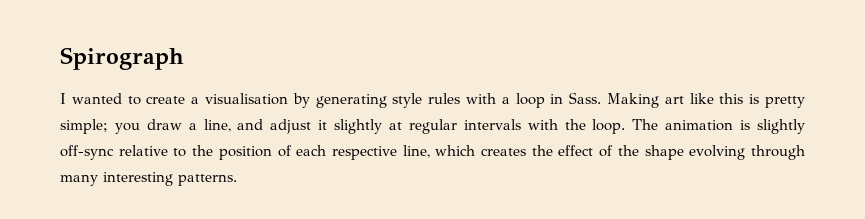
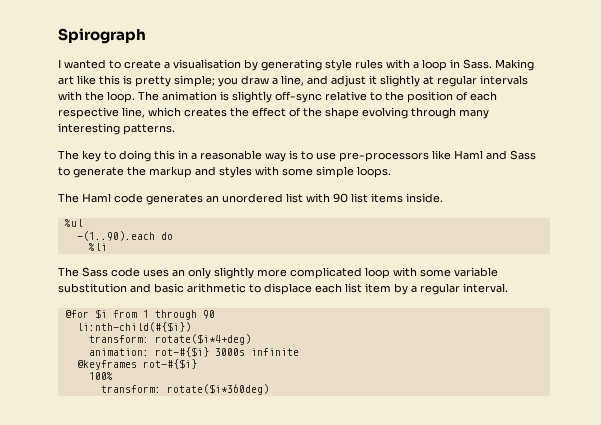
+ The key to doing this in a reasonable way is to use pre-processors like Haml and Sass to generate the markup and styles with some simple loops.
+ The Haml code generates an unordered list with 90 list items inside.
+ %ul
+ -(1..90).each do
+ %li
+ The Sass code uses an only slightly more complicated loop with some variable substitution and basic arithmetic to displace each list item by a regular interval.
+ @for $i from 1 through 90
+ li:nth-child(#{$i})
+ transform: rotate($i*4+deg)
+ animation: rot-#{$i} 3000s infinite
+ @keyframes rot-#{$i}
+ 100%
+ transform: rotate($i*360deg)

